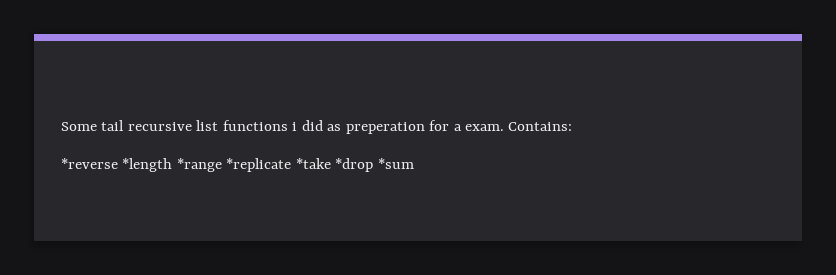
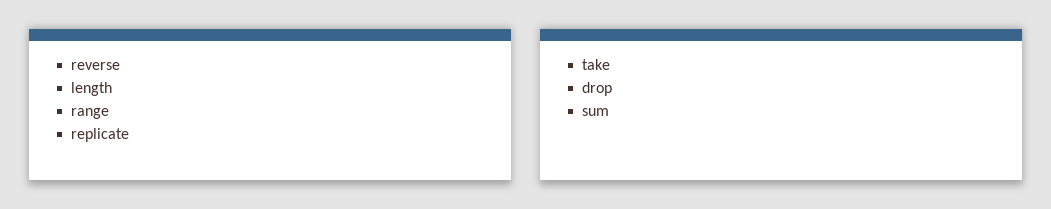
- Some tail recursive list functions i did as preperation for a exam. Contains:
- *reverse *length *range *replicate *take *drop *sum
+ reverse
+ length
+ range
+ replicate
+ take
+ drop
+ sum

